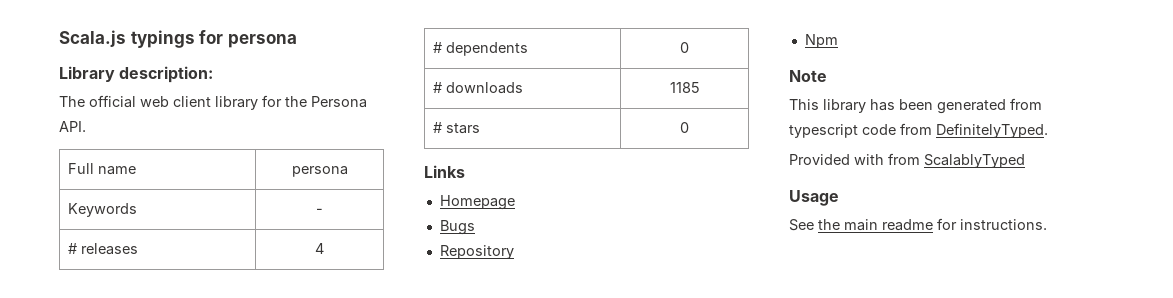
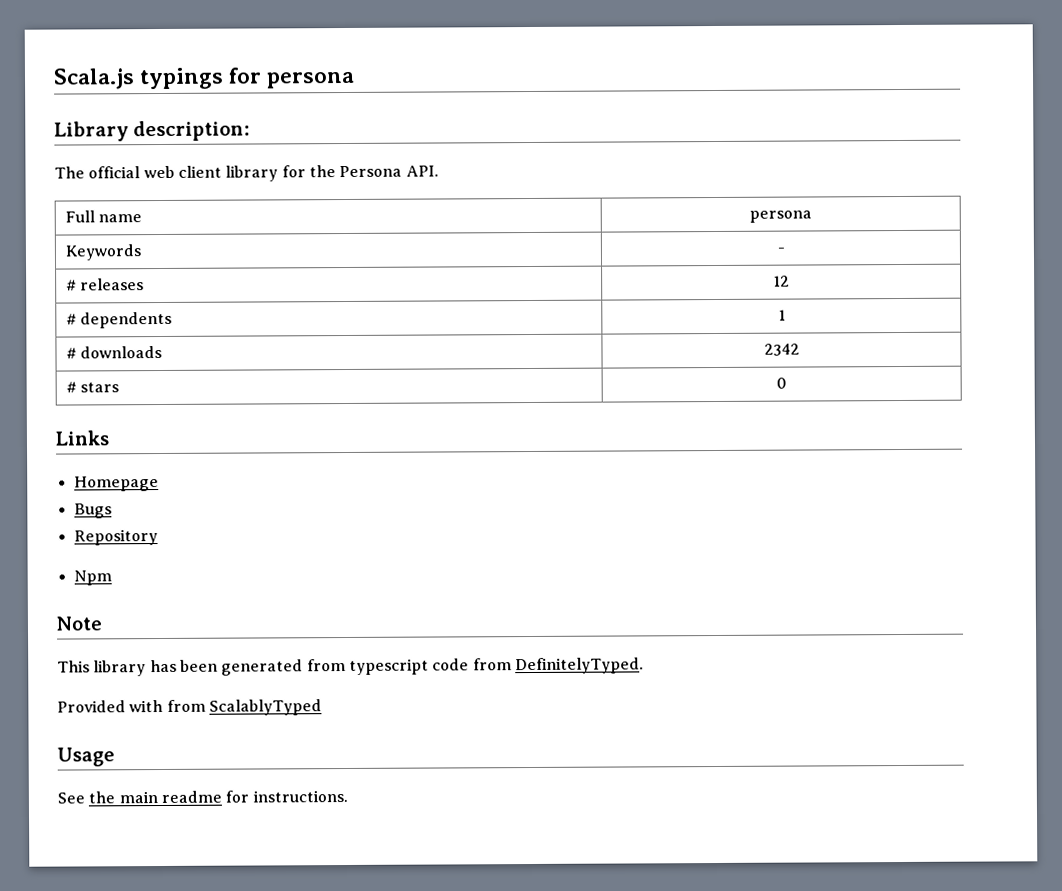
- # releases | 4
+ # releases | 12
- # dependents | 0
+ # dependents | 1
- # downloads | 1185
+ # downloads | 2342

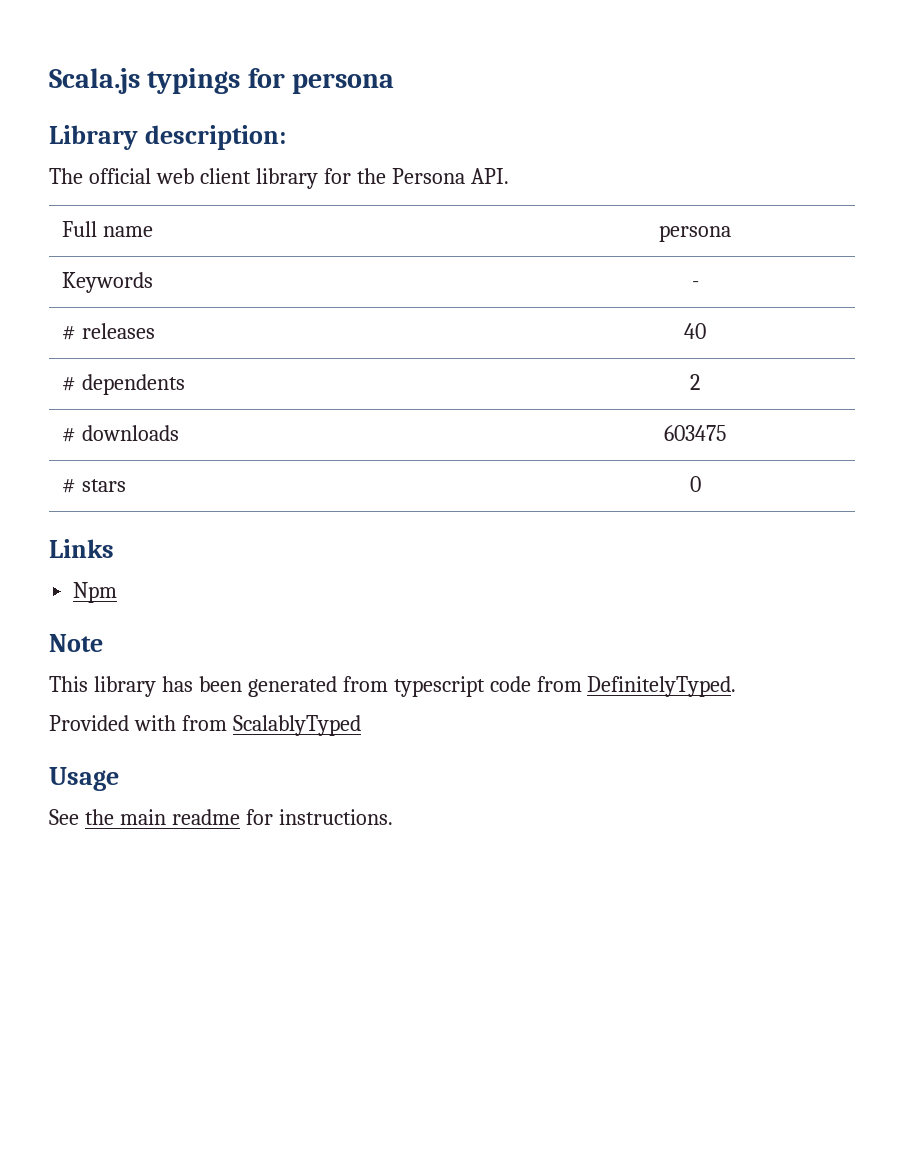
- # releases | 12
+ # releases | 40
- # dependents | 1
+ # dependents | 2
- # downloads | 2342
+ # downloads | 603475
- Homepage
- Bugs
- Repository

